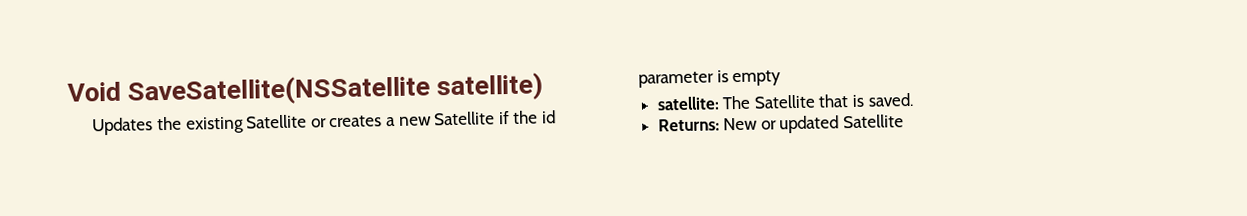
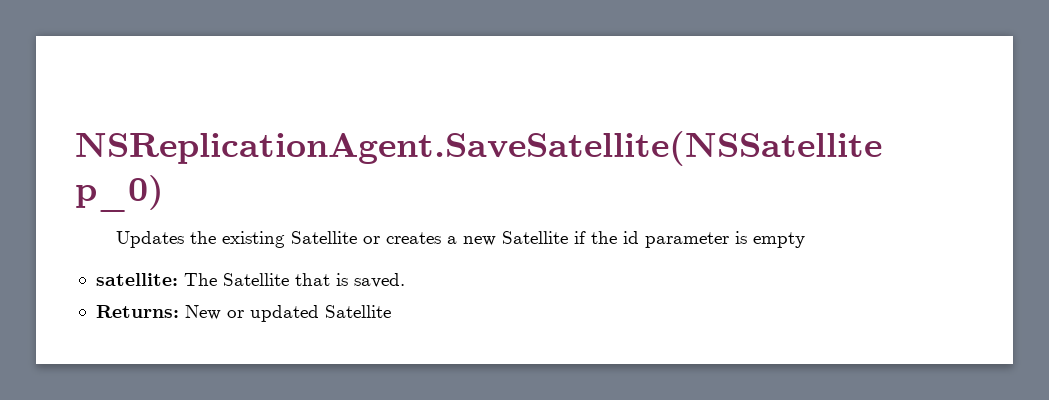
- Void SaveSatellite(NSSatellite satellite)
+ NSReplicationAgent.SaveSatellite(NSSatellite p_0)

